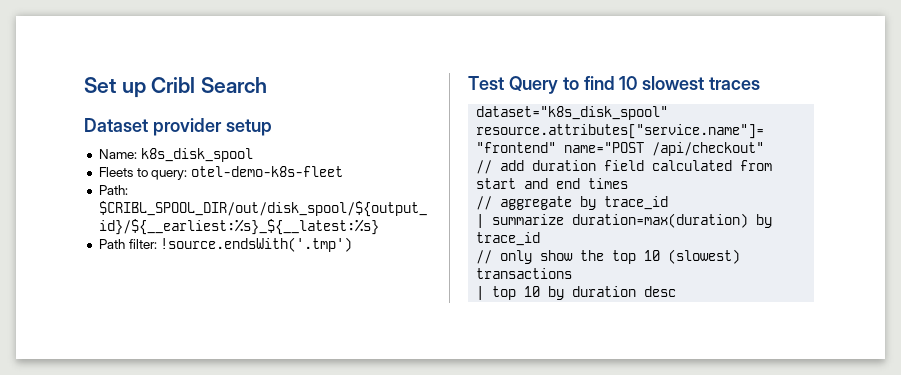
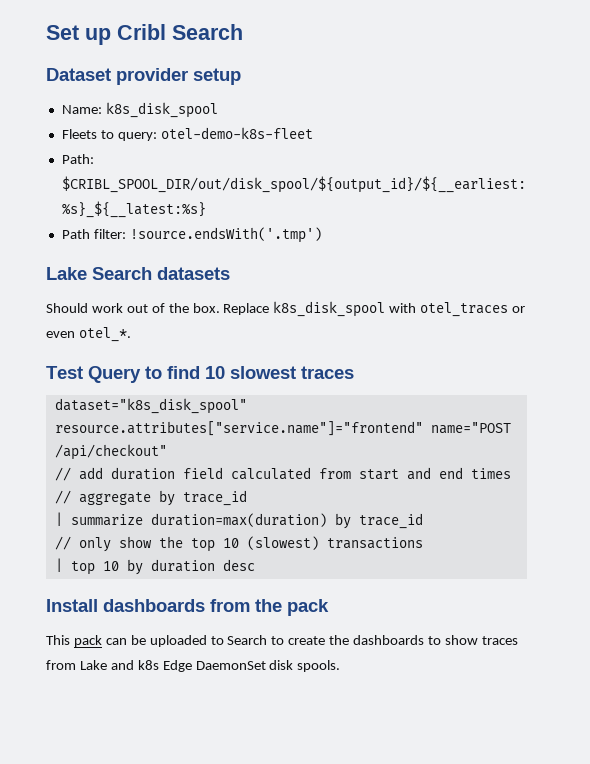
+ Lake Search datasets
+ Should work out of the box. Replace k8s_disk_spool with otel_traces or even otel_*.
+ Install dashboards from the pack
+ This pack can be uploaded to Search to create the dashboards to show traces from Lake and k8s Edge DaemonSet disk spools.

